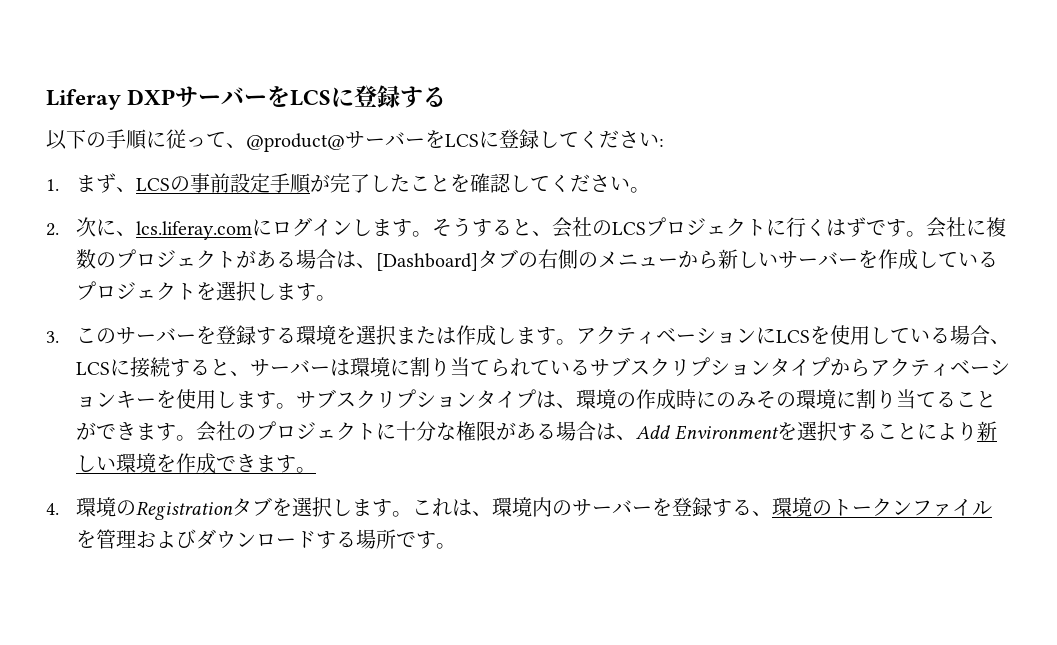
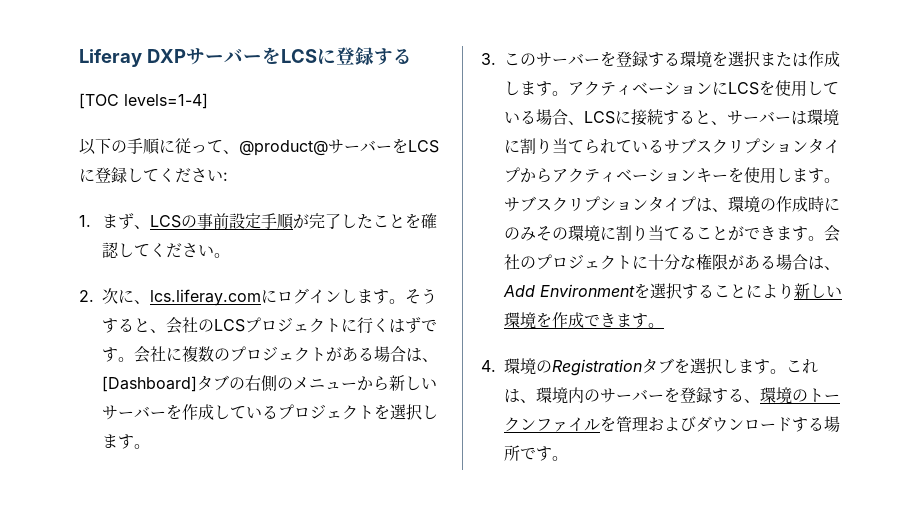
+ [TOC levels=1-4]

